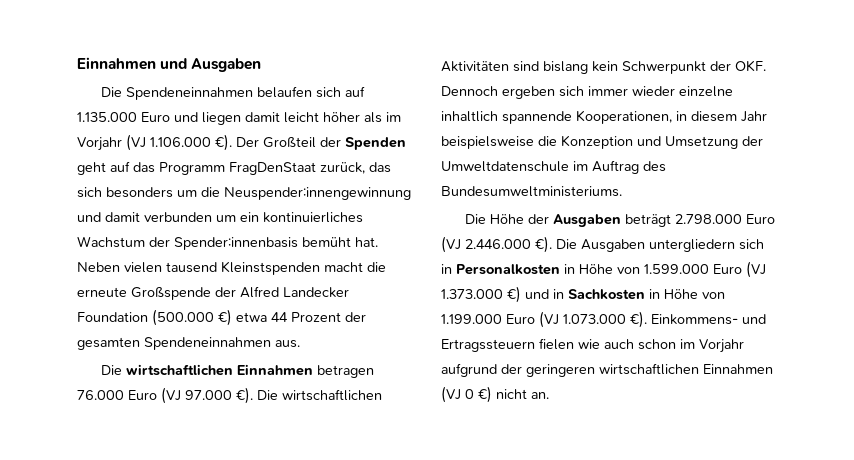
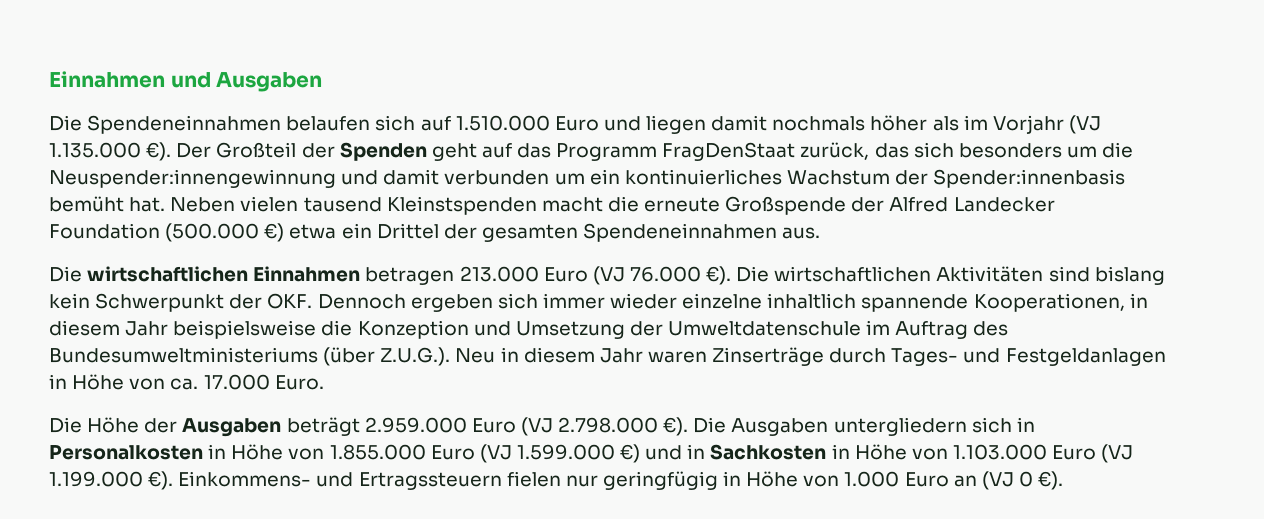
- Die Spendeneinnahmen belaufen sich auf 1.135.000 Euro und liegen damit leicht höher als im Vorjahr (VJ 1.106.000 €).
+ Die Spendeneinnahmen belaufen sich auf 1.510.000 Euro und liegen damit nochmals höher als im Vorjahr (VJ 1.135.000 €).
- Neben vielen tausend Kleinstspenden macht die erneute Großspende der Alfred Landecker Foundation (500.000 €) etwa 44 Prozent der gesamten Spendeneinnahmen aus.
+ Neben vielen tausend Kleinstspenden macht die erneute Großspende der Alfred Landecker Foundation (500.000 €) etwa ein Drittel der gesamten Spendeneinnahmen aus.
- Die wirtschaftlichen Einnahmen betragen 76.000 Euro (VJ 97.000 €).
+ Die wirtschaftlichen Einnahmen betragen 213.000 Euro (VJ 76.000 €).
- Die wirtschaftlichen Aktivitäten sind bislang kein Schwerpunkt der OKF. Dennoch ergeben sich immer wieder einzelne inhaltlich spannende Kooperationen, in diesem Jahr beispielsweise die Konzeption und Umsetzung der Umweltdatenschule im Auftrag des Bundesumweltministeriums.
+ Die wirtschaftlichen Aktivitäten sind bislang kein Schwerpunkt der OKF. Dennoch ergeben sich immer wieder einzelne inhaltlich spannende Kooperationen, in diesem Jahr beispielsweise die Konzeption und Umsetzung der Umweltdatenschule im Auftrag des Bundesumweltministeriums (über Z.U.G.). Neu in diesem Jahr waren Zinserträge durch Tages- und Festgeldanlagen in Höhe von ca. 17.000 Euro.
- Die Höhe der Ausgaben beträgt 2.798.000 Euro (VJ 2.446.000 €).
+ Die Höhe der Ausgaben beträgt 2.959.000 Euro (VJ 2.798.000 €).
- Die Ausgaben untergliedern sich in Personalkosten in Höhe von 1.599.000 Euro (VJ 1.373.000 €) und in Sachkosten in Höhe von 1.199.000 Euro (VJ 1.073.000 €).
+ Die Ausgaben untergliedern sich in Personalkosten in Höhe von 1.855.000 Euro (VJ 1.599.000 €) und in Sachkosten in Höhe von 1.103.000 Euro (VJ 1.199.000 €).
- Einkommens- und Ertragssteuern fielen wie auch schon im Vorjahr aufgrund der geringeren wirtschaftlichen Einnahmen (VJ 0 €) nicht an.
+ Einkommens- und Ertragssteuern fielen nur geringfügig in Höhe von 1.000 Euro an (VJ 0 €).

